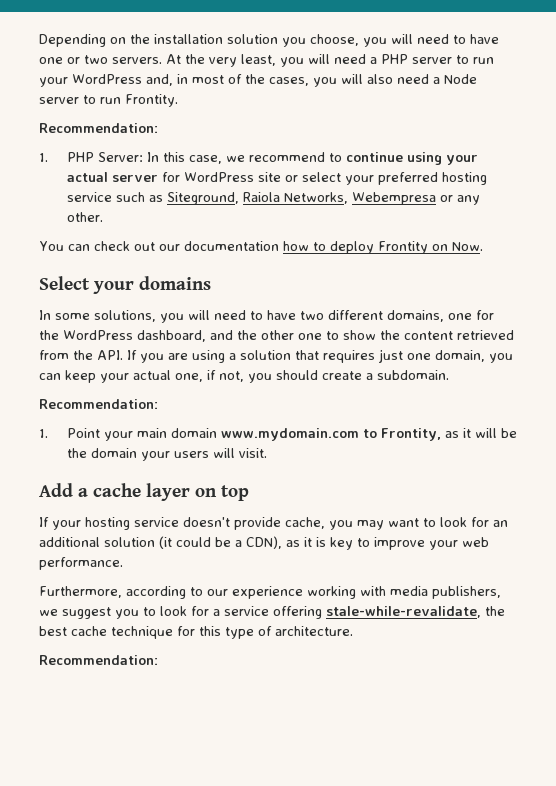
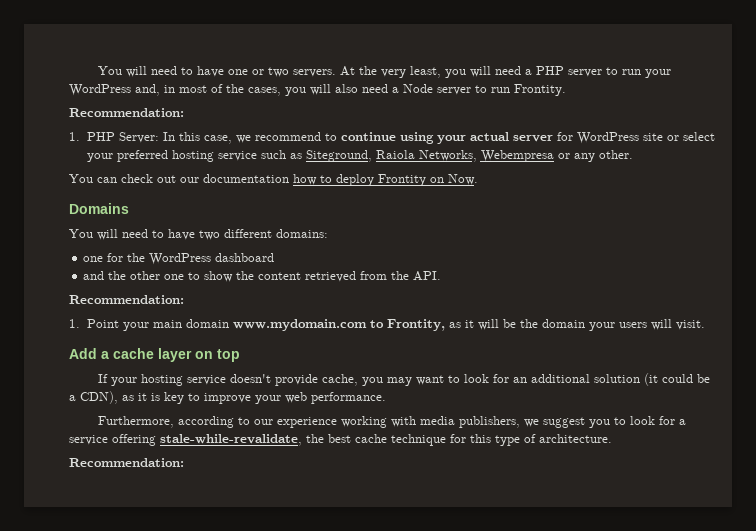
- Depending on the installation solution you choose, you will need to have one or two servers.
+ You will need to have one or two servers.
- Select your domains
- In some solutions, you will need to have two different domains, one for the WordPress dashboard, and the other one to show the content retrieved from the API. If you are using a solution that requires just one domain, you can keep your actual one, if not, you should create a subdomain.
+ Domains
+ You will need to have two different domains:
+ one for the WordPress dashboard
+ and the other one to show the content retrieved from the API.

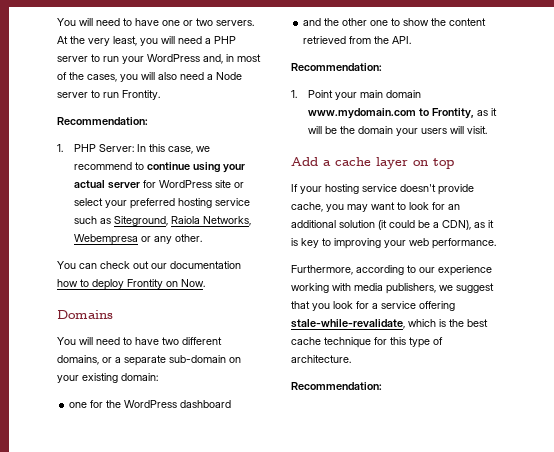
- You will need to have two different domains:
+ You will need to have two different domains, or a separate sub-domain on your existing domain:
- If your hosting service doesn't provide cache, you may want to look for an additional solution (it could be a CDN), as it is key to improve your web performance.
+ If your hosting service doesn't provide cache, you may want to look for an additional solution (it could be a CDN), as it is key to improving your web performance.
- Furthermore, according to our experience working with media publishers, we suggest you to look for a service offering stale-while-revalidate, the best cache technique for this type of architecture.
+ Furthermore, according to our experience working with media publishers, we suggest that you look for a service offering stale-while-revalidate, which is the best cache technique for this type of architecture.

